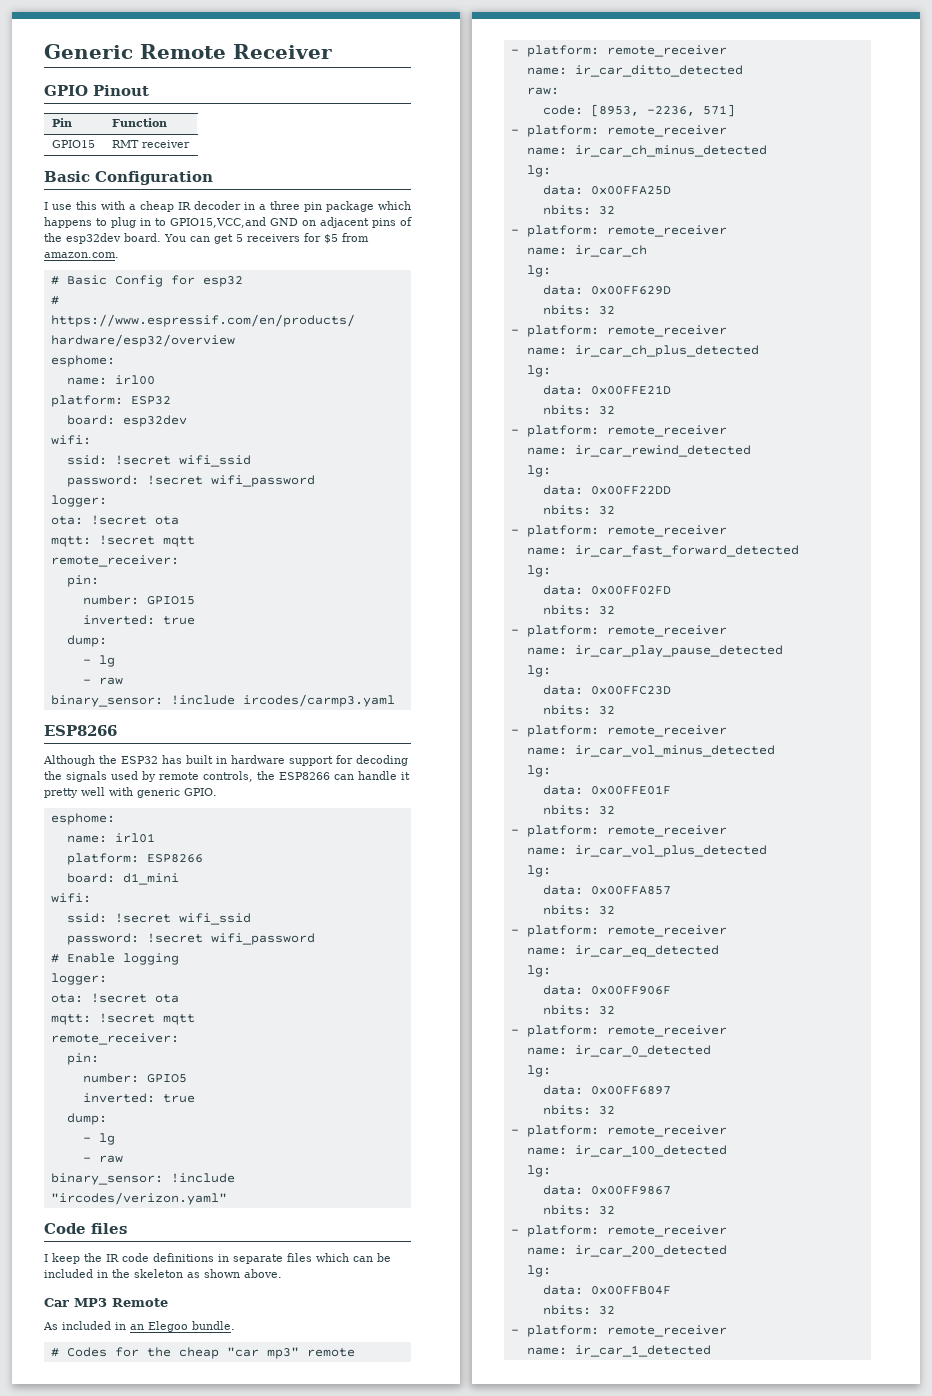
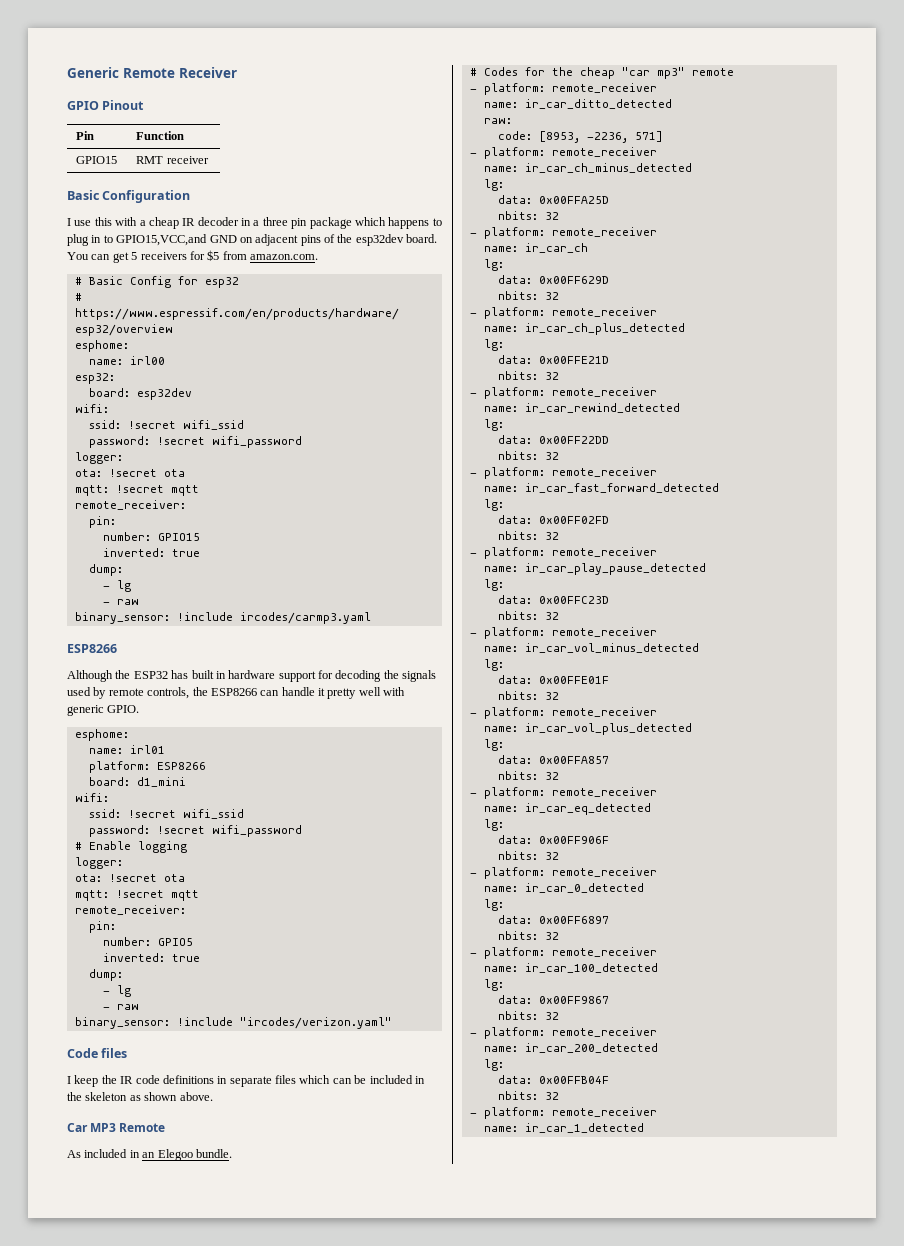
- platform: ESP32
+ esp32:

